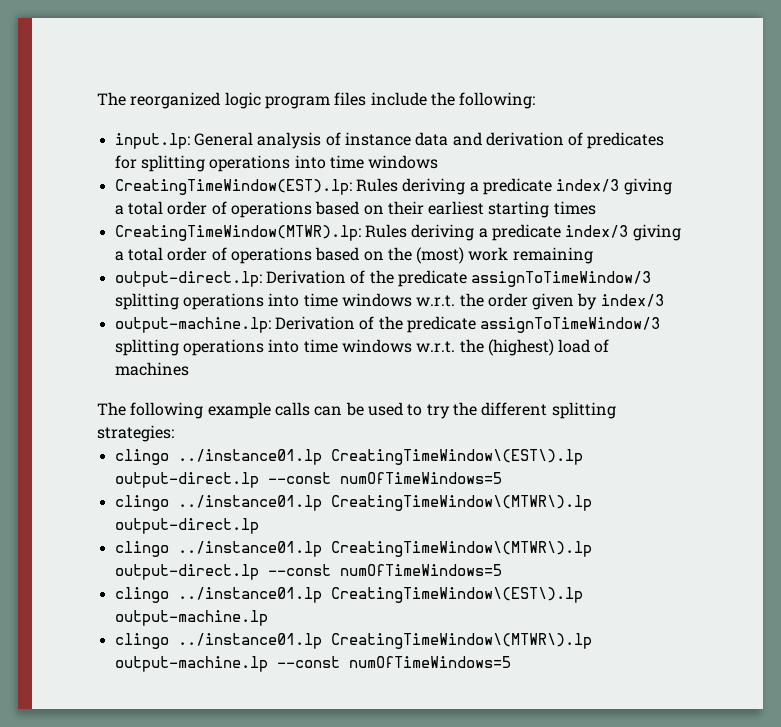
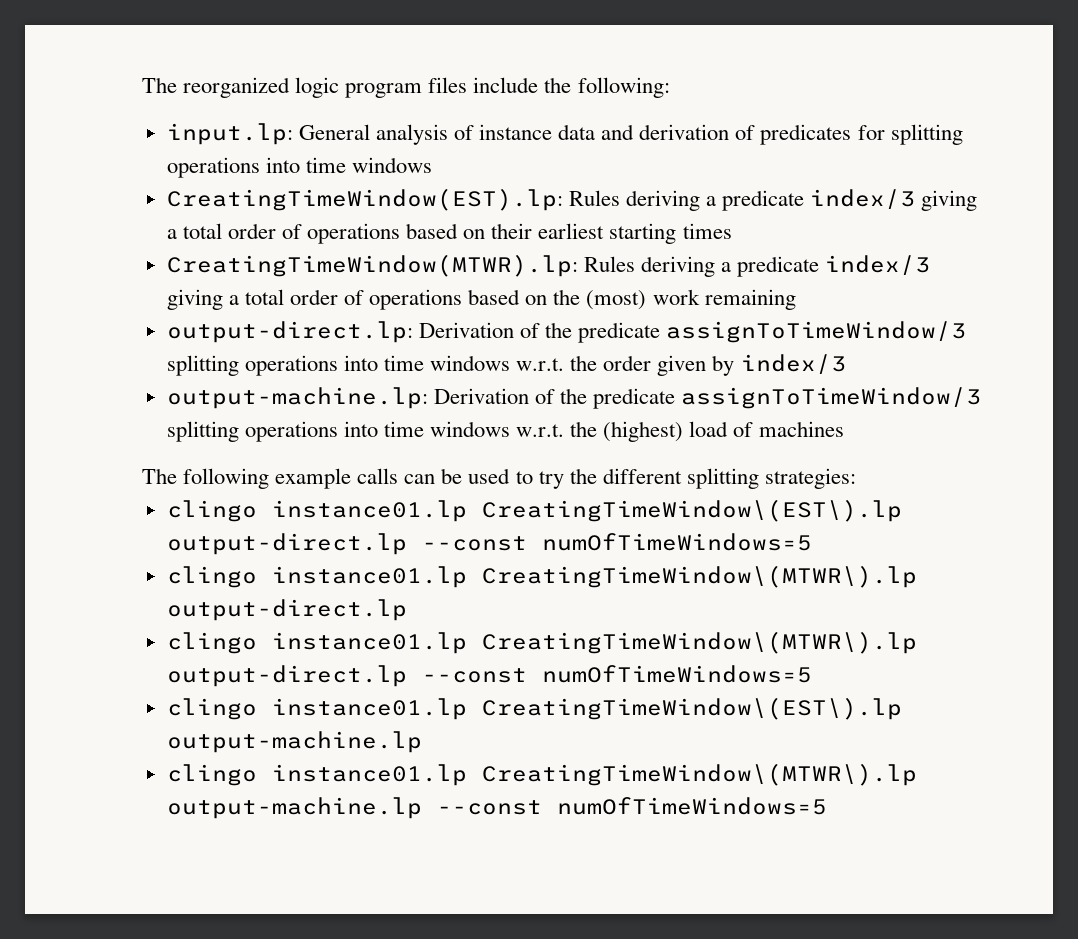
- clingo ../instance01.lp CreatingTimeWindow\(EST\).lp output-direct.lp --const numOfTimeWindows=5
- clingo ../instance01.lp CreatingTimeWindow\(MTWR\).lp output-direct.lp
+ clingo instance01.lp CreatingTimeWindow\(EST\).lp output-direct.lp --const numOfTimeWindows=5
+ clingo instance01.lp CreatingTimeWindow\(MTWR\).lp output-direct.lp
- clingo ../instance01.lp CreatingTimeWindow\(MTWR\).lp output-direct.lp --const numOfTimeWindows=5
+ clingo instance01.lp CreatingTimeWindow\(MTWR\).lp output-direct.lp --const numOfTimeWindows=5
- clingo ../instance01.lp CreatingTimeWindow\(EST\).lp output-machine.lp
+ clingo instance01.lp CreatingTimeWindow\(EST\).lp output-machine.lp
- clingo ../instance01.lp CreatingTimeWindow\(MTWR\).lp output-machine.lp --const numOfTimeWindows=5
+ clingo instance01.lp CreatingTimeWindow\(MTWR\).lp output-machine.lp --const numOfTimeWindows=5

